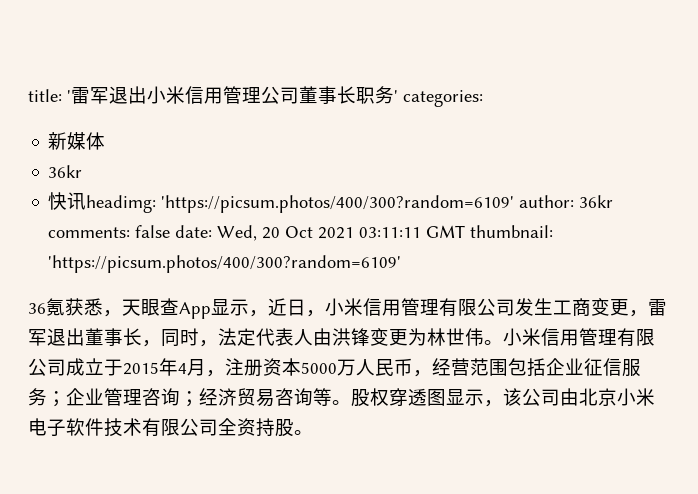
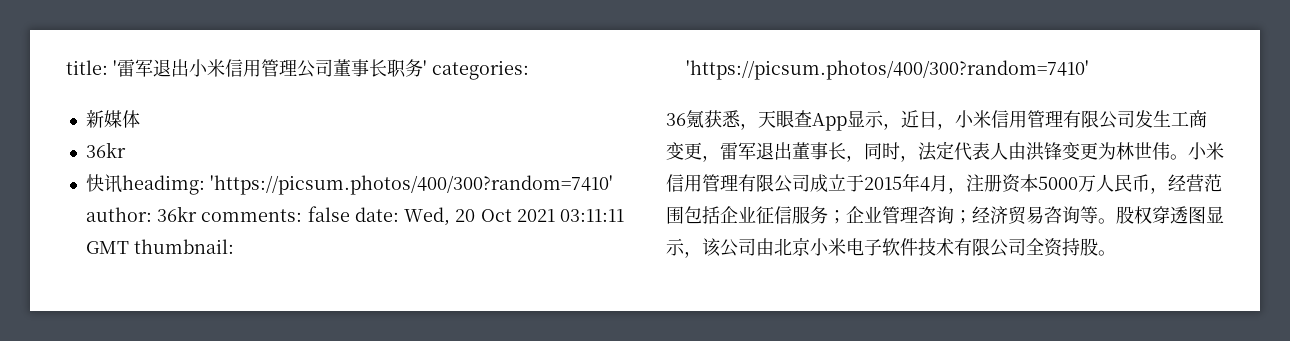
- 快讯headimg: 'https://picsum.photos/400/300?random=6109' author: 36kr comments: false date: Wed, 20 Oct 2021 03:11:11 GMT thumbnail: 'https://picsum.photos/400/300?random=6109'
+ 快讯headimg: 'https://picsum.photos/400/300?random=7410' author: 36kr comments: false date: Wed, 20 Oct 2021 03:11:11 GMT thumbnail: 'https://picsum.photos/400/300?random=7410'

